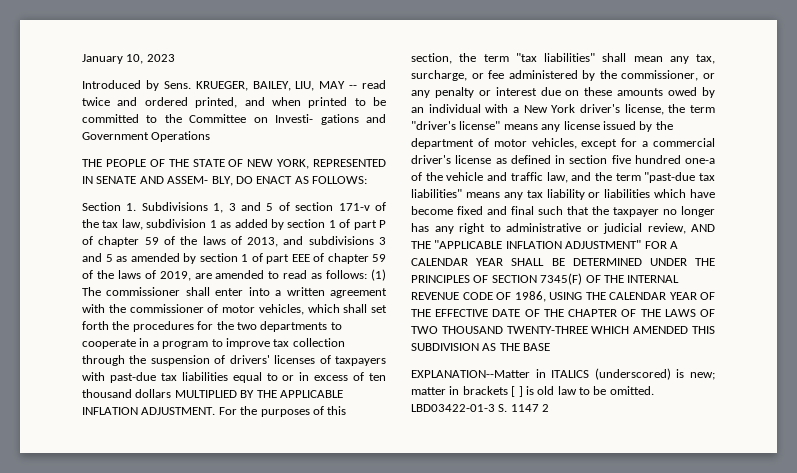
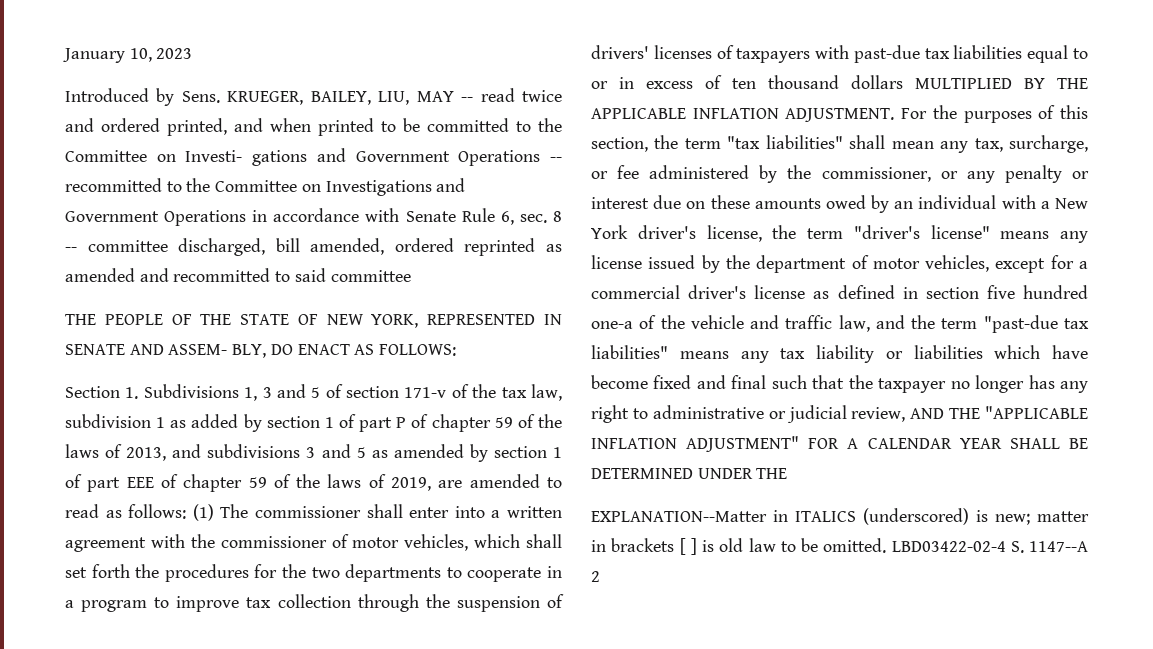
- KRUEGER, BAILEY, LIU, MAY -- read twice and ordered printed, and when printed to be committed to the Committee on Investi- gations and Government Operations
+ KRUEGER, BAILEY, LIU, MAY -- read twice and ordered printed, and when printed to be committed to the Committee on Investi- gations and Government Operations -- recommitted to the Committee on Investigations and Government Operations in accordance with Senate Rule 6, sec. 8 -- committee discharged, bill amended, ordered reprinted as amended and recommitted to said committee
- For the purposes of this section, the term "tax liabilities" shall mean any tax, surcharge, or fee administered by the commissioner, or any penalty or interest due on these amounts owed by an individual with a New York driver's license, the term "driver's license" means any license issued by the department of motor vehicles, except for a commercial driver's license as defined in section five hundred one-a of the vehicle and traffic law, and the term "past-due tax liabilities" means any tax liability or liabilities which have become fixed and final such that the taxpayer no longer has any right to administrative or judicial review, AND THE "APPLICABLE INFLATION ADJUSTMENT" FOR A CALENDAR YEAR SHALL BE DETERMINED UNDER THE PRINCIPLES OF SECTION 7345(F) OF THE INTERNAL REVENUE CODE OF 1986, USING THE CALENDAR YEAR OF THE EFFECTIVE DATE OF THE CHAPTER OF THE LAWS OF TWO THOUSAND TWENTY-THREE WHICH AMENDED THIS SUBDIVISION AS THE BASE
+ For the purposes of this section, the term "tax liabilities" shall mean any tax, surcharge, or fee administered by the commissioner, or any penalty or interest due on these amounts owed by an individual with a New York driver's license, the term "driver's license" means any license issued by the department of motor vehicles, except for a commercial driver's license as defined in section five hundred one-a of the vehicle and traffic law, and the term "past-due tax liabilities" means any tax liability or liabilities which have become fixed and final such that the taxpayer no longer has any right to administrative or judicial review, AND THE "APPLICABLE INFLATION ADJUSTMENT" FOR A CALENDAR YEAR SHALL BE DETERMINED UNDER THE
- LBD03422-01-3 S. 1147 2
+ LBD03422-02-4 S. 1147--A 2

